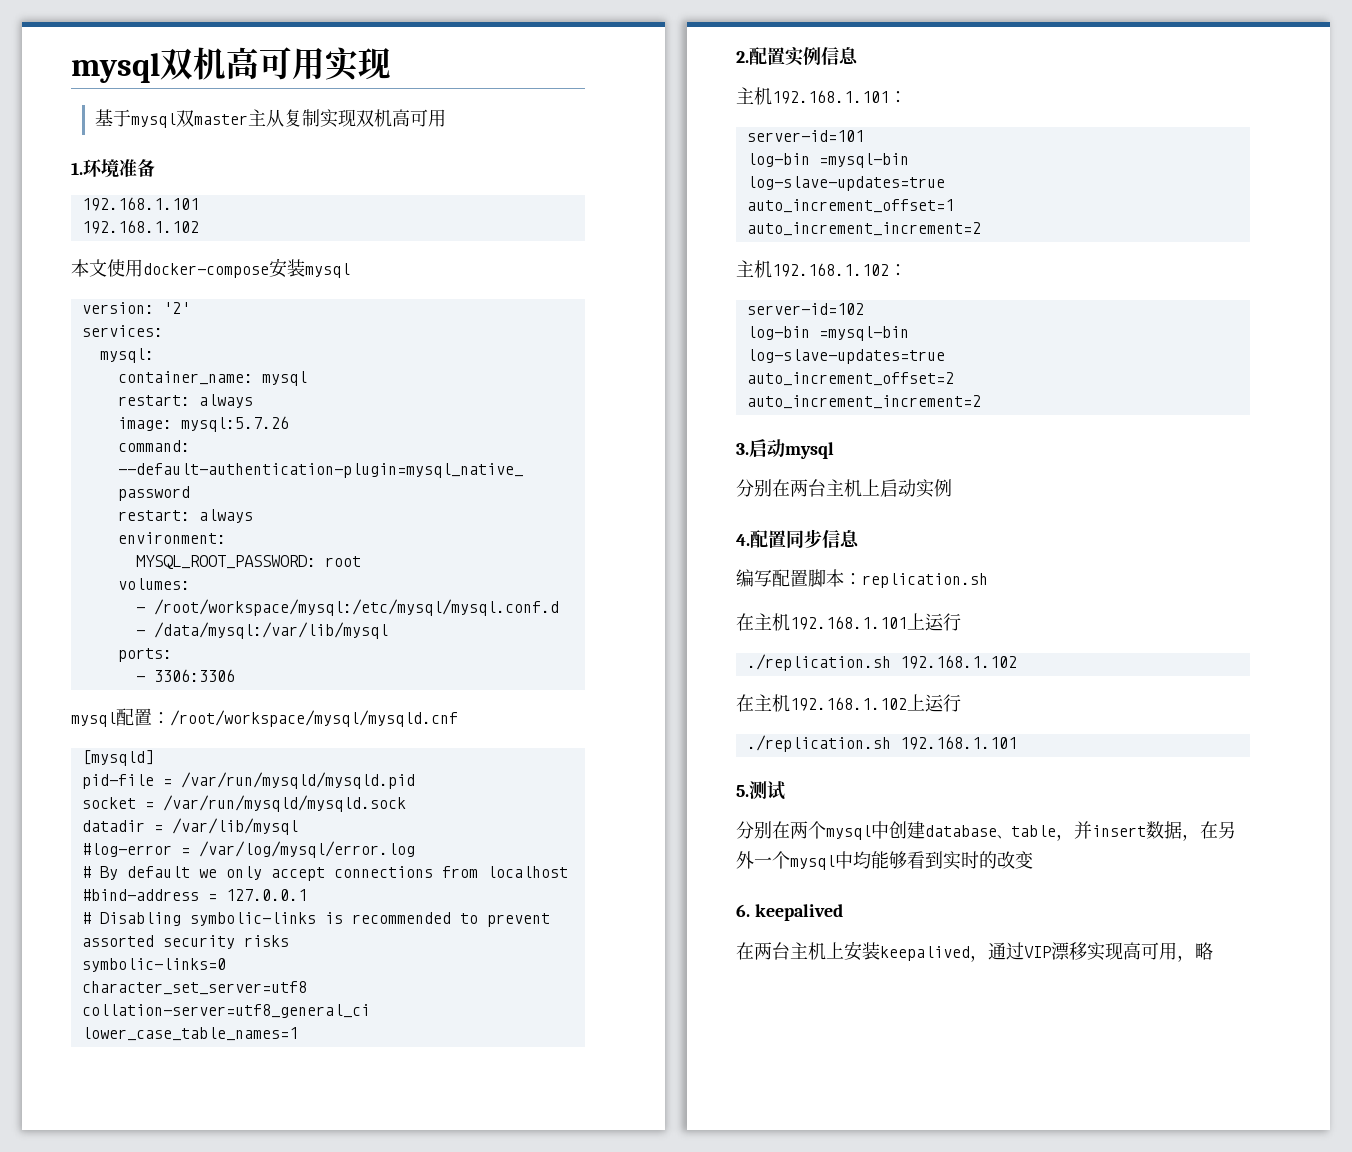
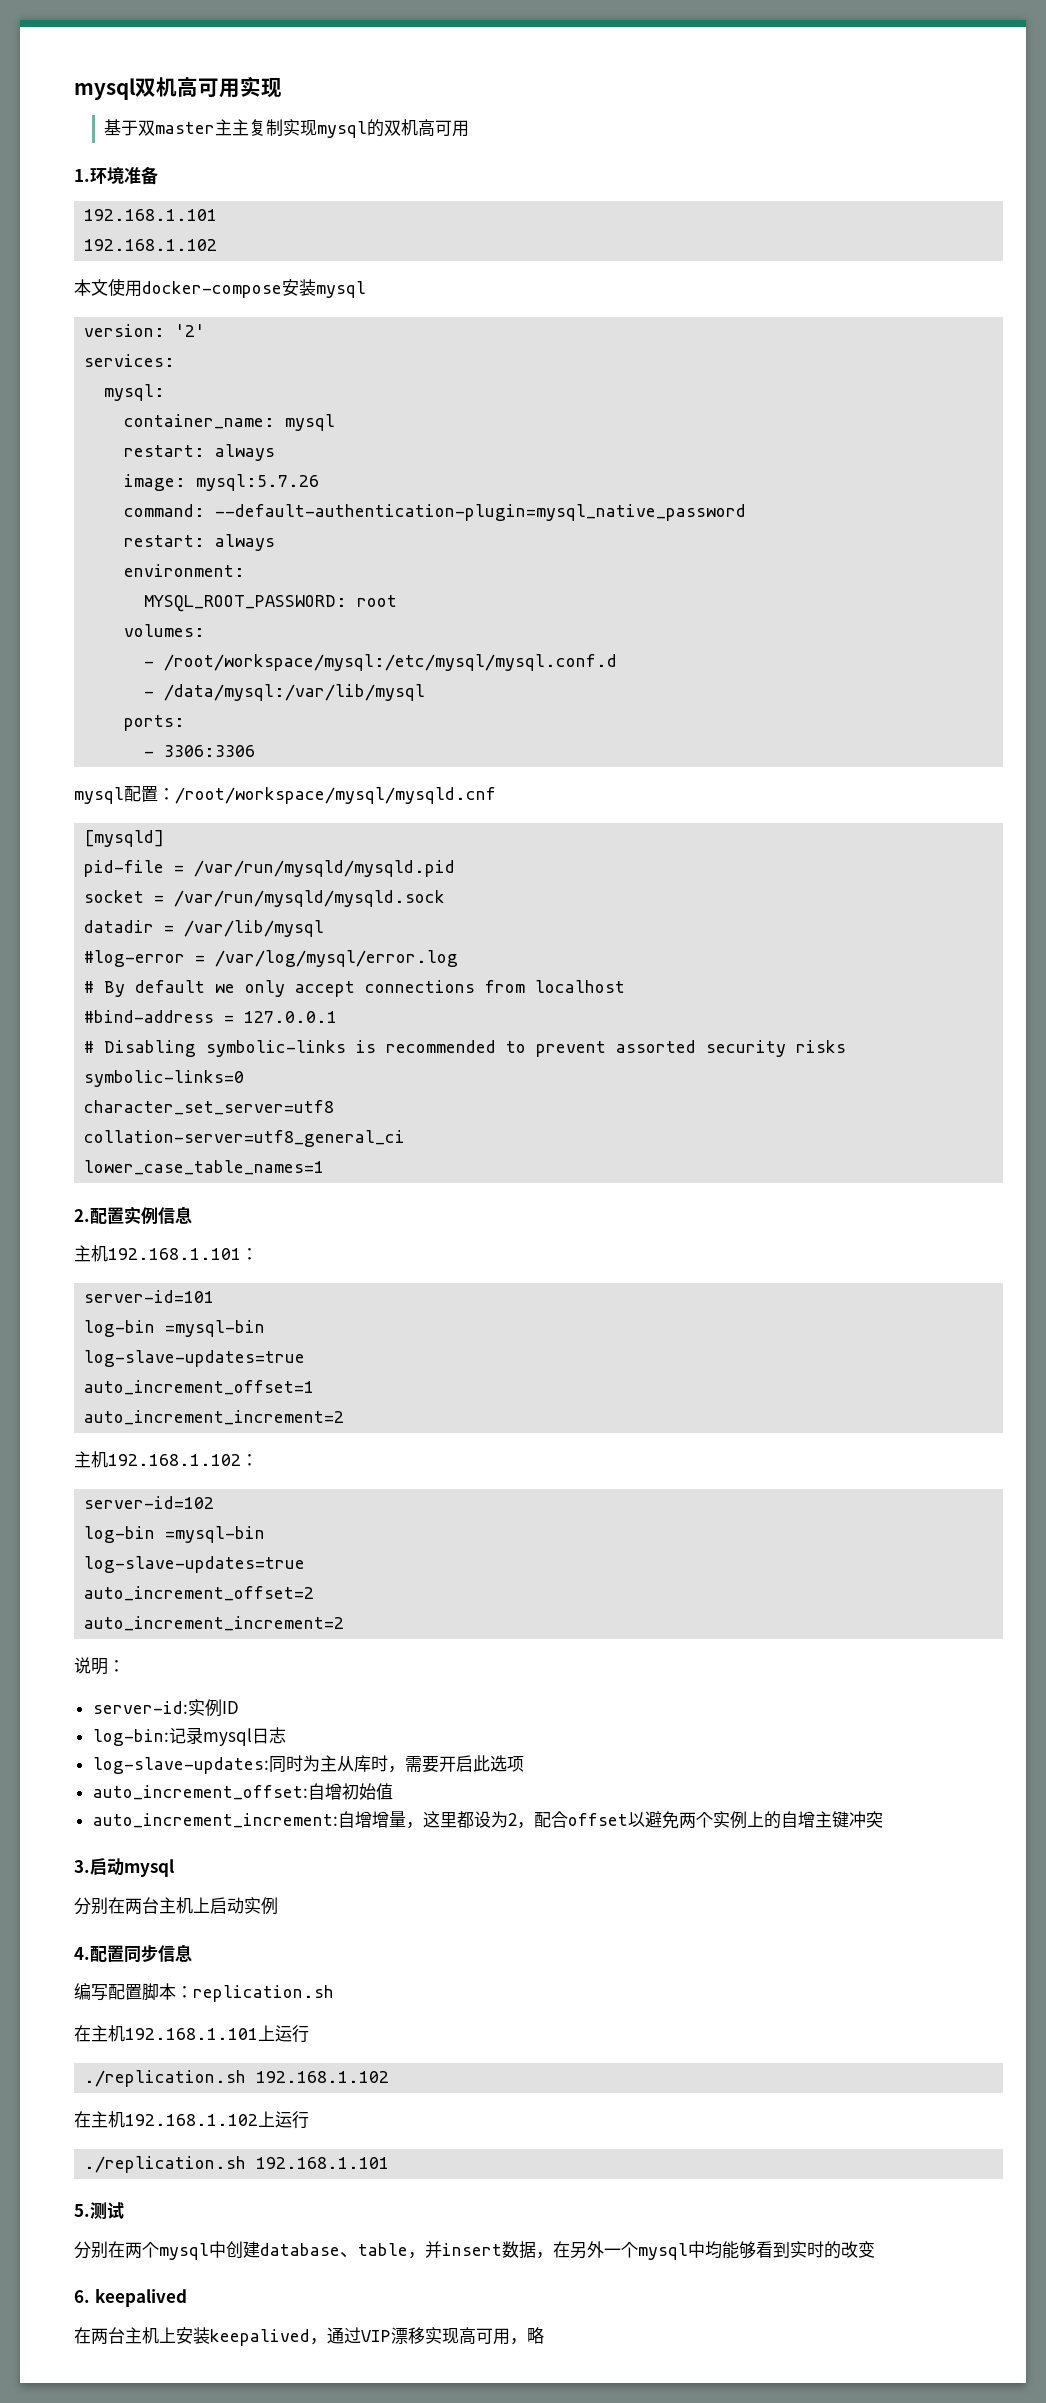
- 基于mysql双master主从复制实现双机高可用
+ 基于双master主主复制实现mysql的双机高可用
+ 说明：
+ server-id:实例ID
+ log-bin:记录mysql日志
+ log-slave-updates:同时为主从库时，需要开启此选项
+ auto_increment_offset:自增初始值
+ auto_increment_increment:自增增量，这里都设为2，配合offset以避免两个实例上的自增主键冲突

